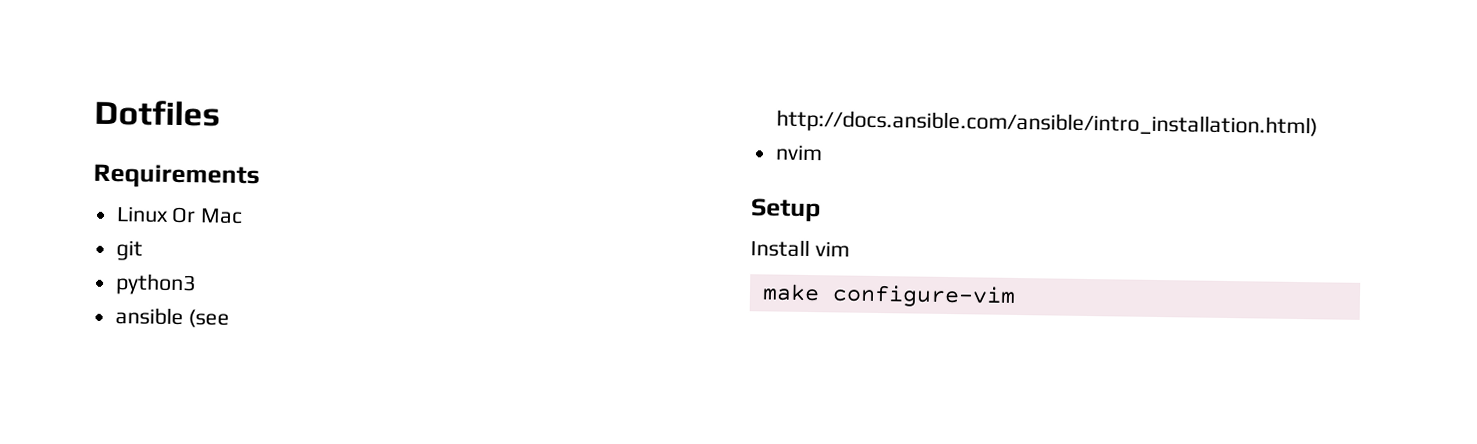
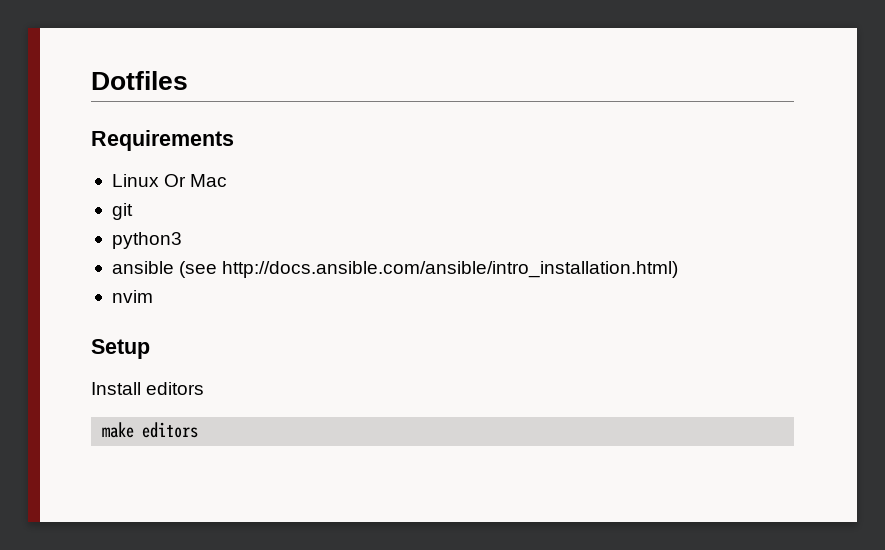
- Install vim
+ Install editors
- make configure-vim
+ make editors

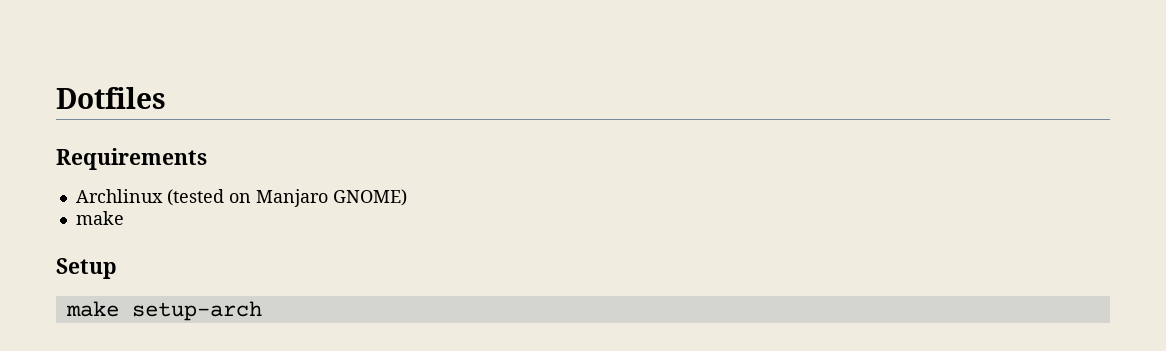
- Linux Or Mac
- git
- python3
- ansible (see http://docs.ansible.com/ansible/intro_installation.html)
- nvim
+ Archlinux (tested on Manjaro GNOME)
+ make
- Install editors
- make editors
+ make setup-arch

